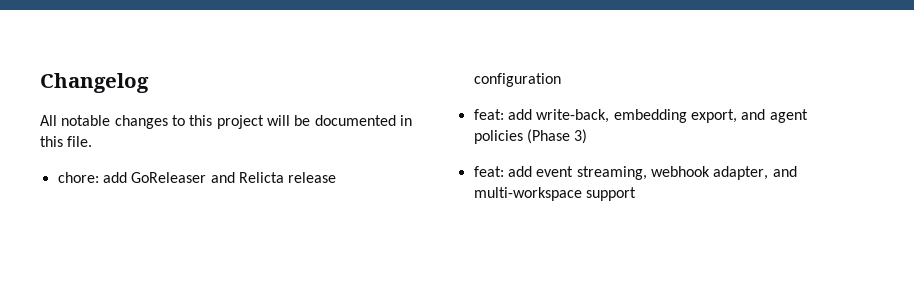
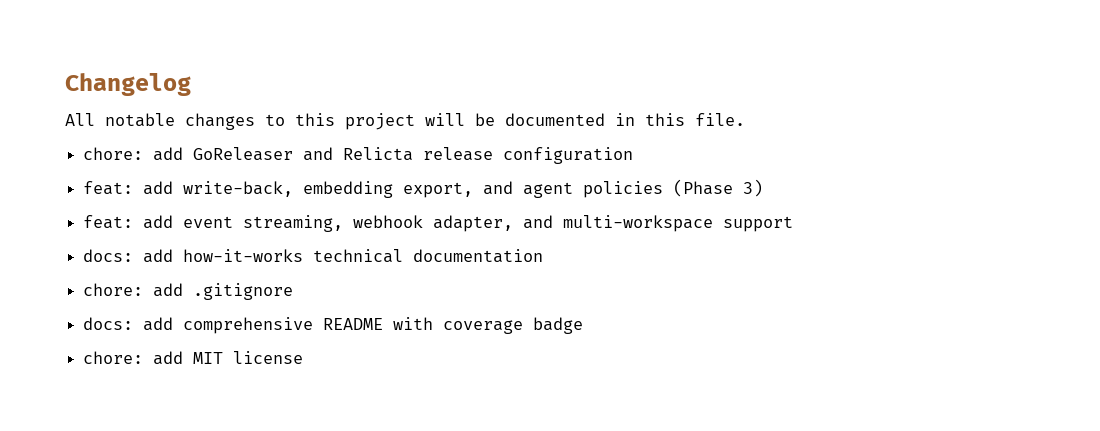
+ docs: add how-it-works technical documentation
+ chore: add .gitignore
+ docs: add comprehensive README with coverage badge
+ chore: add MIT license

